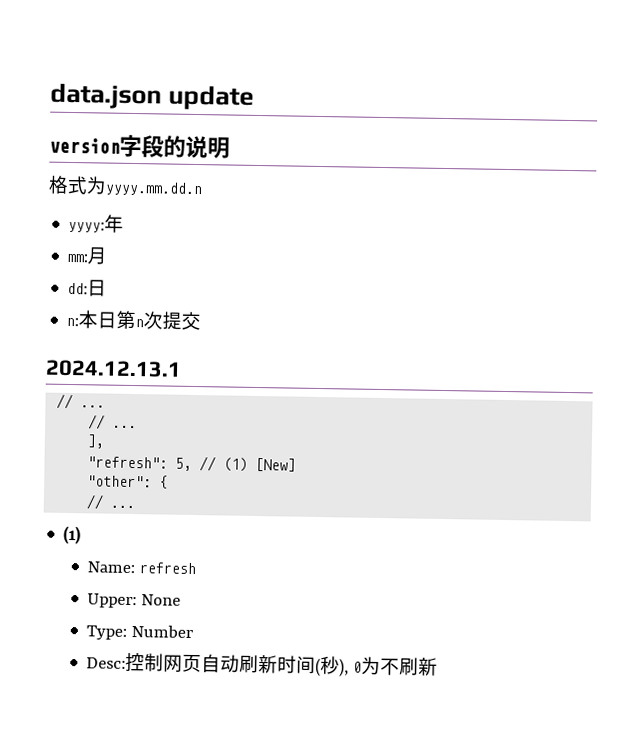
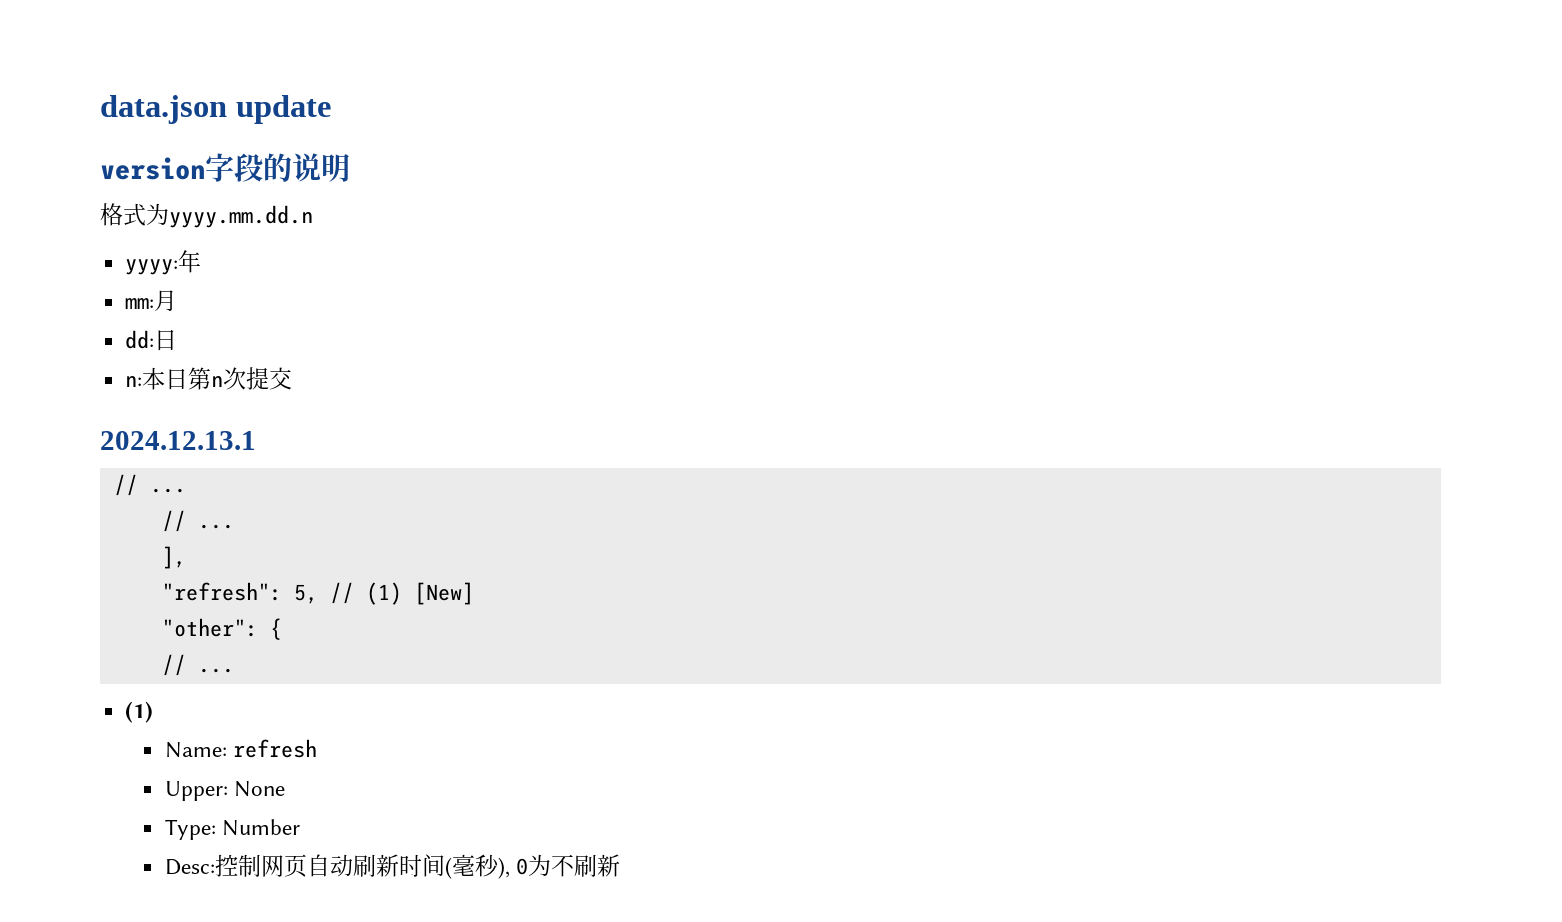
- Desc:控制网页自动刷新时间(秒), 0为不刷新
+ Desc:控制网页自动刷新时间(毫秒), 0为不刷新

